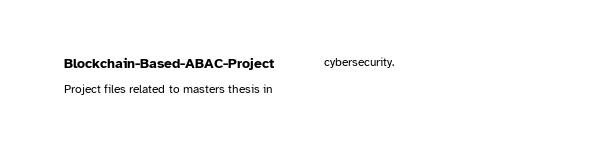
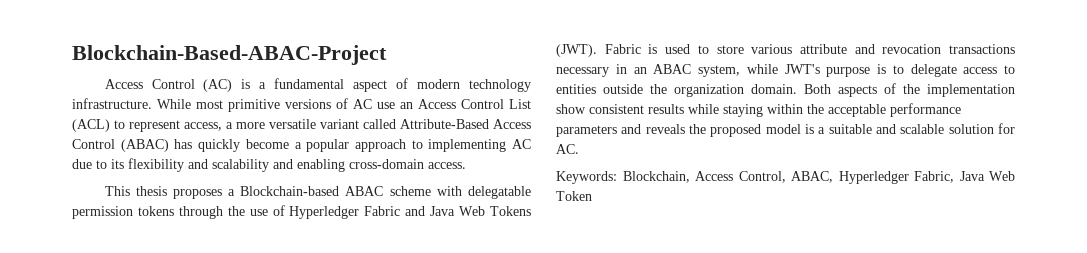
- Project files related to masters thesis in cybersecurity.
+ Access Control (AC) is a fundamental aspect of modern technology infrastructure. While most primitive versions of AC use an Access Control List (ACL) to represent access, a more versatile variant called Attribute-Based Access Control (ABAC) has quickly become a popular approach to implementing AC due to its flexibility and scalability and enabling cross-domain access.
+ This thesis proposes a Blockchain-based ABAC scheme with delegatable permission tokens through the use of Hyperledger Fabric and Java Web Tokens (JWT). Fabric is used to store various attribute and revocation transactions necessary in an ABAC system, while JWT's purpose is to delegate access to entities outside the organization domain. Both aspects of the implementation show consistent results while staying within the acceptable performance parameters and reveals the proposed model is a suitable and scalable solution for AC.
+ Keywords: Blockchain, Access Control, ABAC, Hyperledger Fabric, Java Web Token

